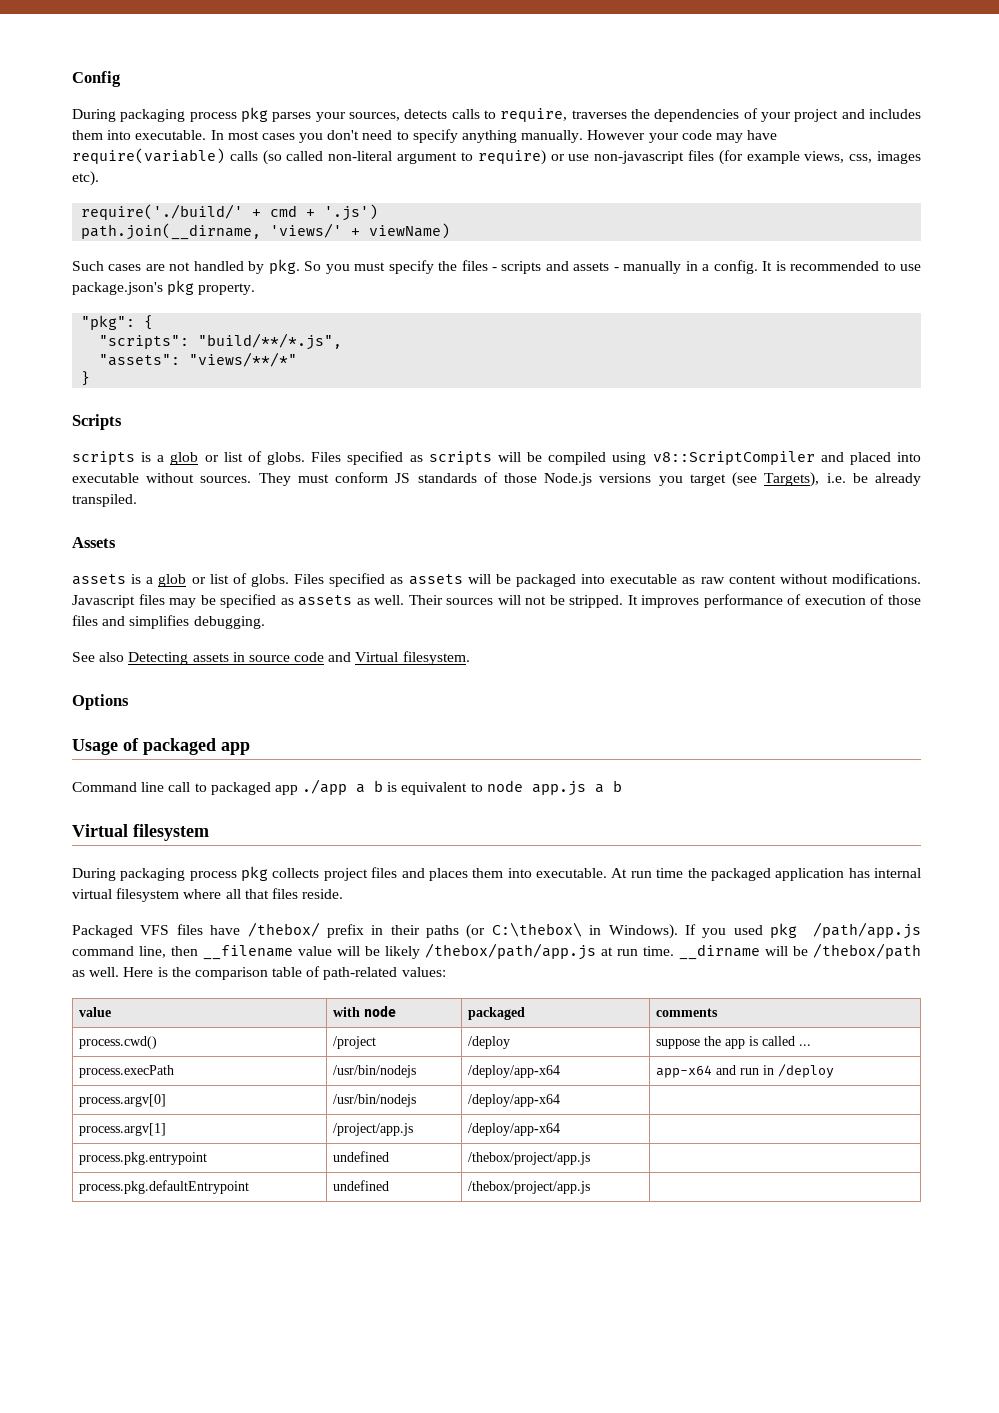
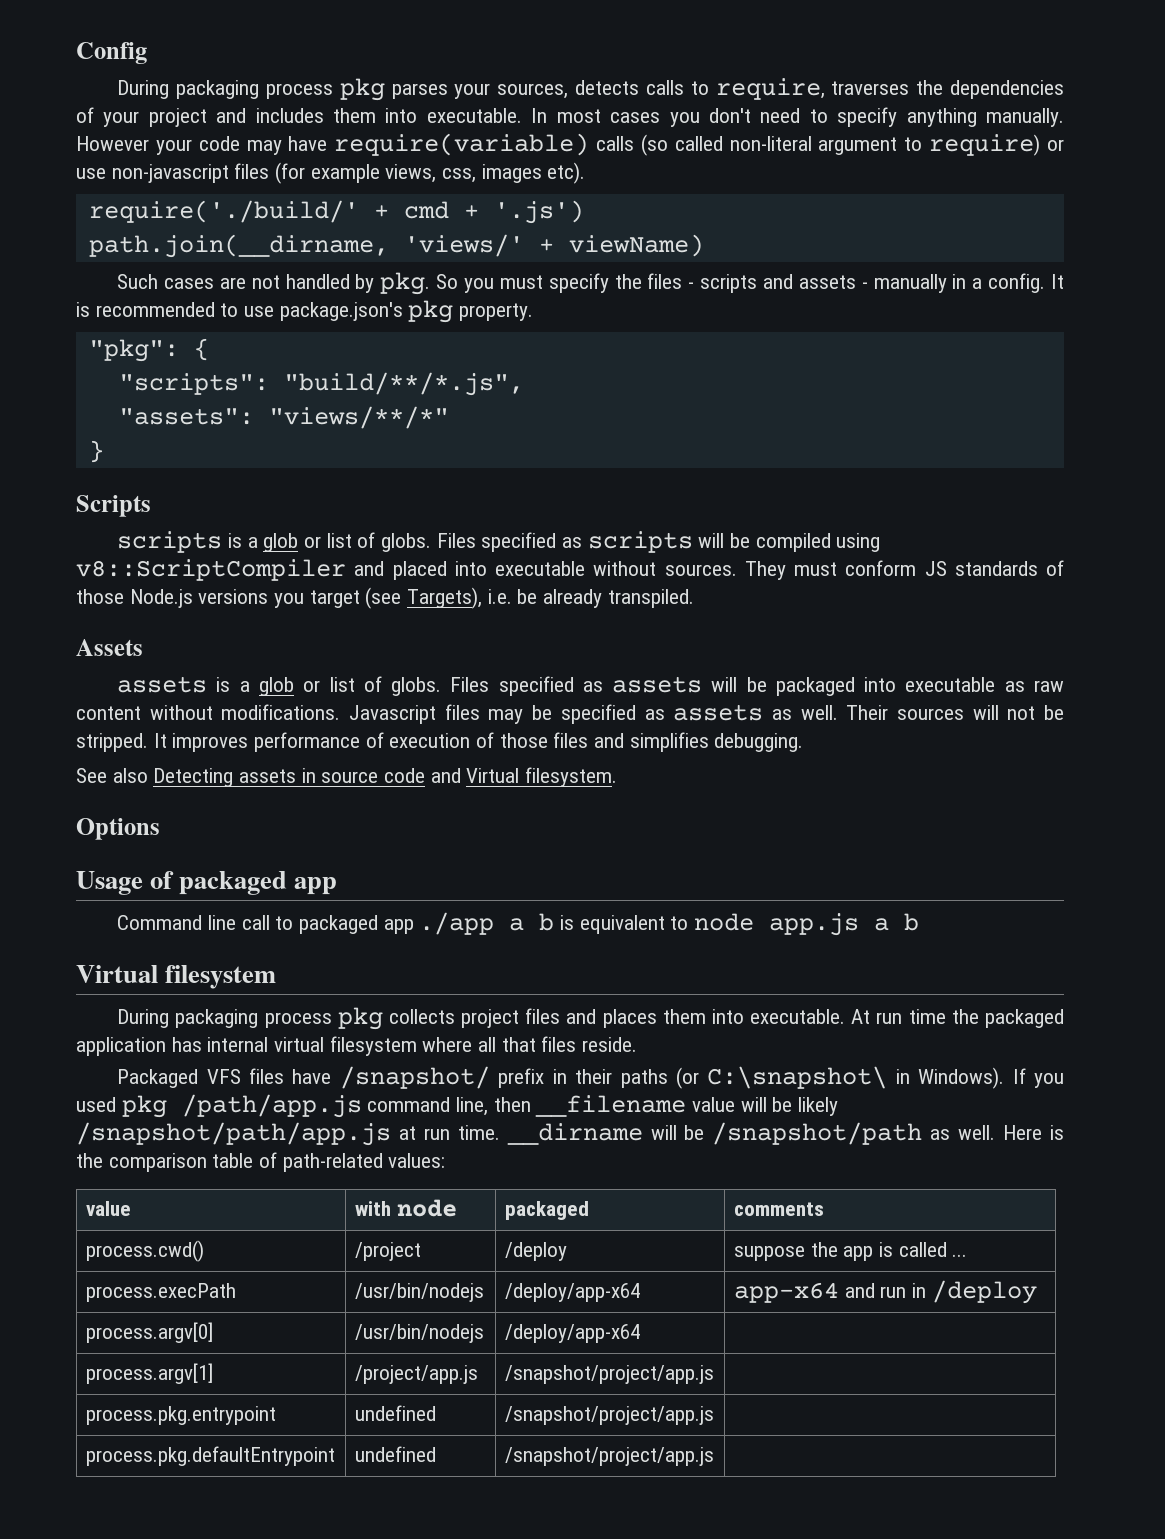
- Packaged VFS files have /thebox/ prefix in their paths (or C:\thebox\ in Windows).
+ Packaged VFS files have /snapshot/ prefix in their paths (or C:\snapshot\ in Windows).
- If you used pkg /path/app.js command line, then __filename value will be likely /thebox/path/app.js at run time.
+ If you used pkg /path/app.js command line, then __filename value will be likely /snapshot/path/app.js at run time.
- __dirname will be /thebox/path as well.
+ __dirname will be /snapshot/path as well.
- process.argv[1] | /project/app.js | /deploy/app-x64 |
+ process.argv[1] | /project/app.js | /snapshot/project/app.js |
- process.pkg.entrypoint | undefined | /thebox/project/app.js |
+ process.pkg.entrypoint | undefined | /snapshot/project/app.js |
- process.pkg.defaultEntrypoint | undefined | /thebox/project/app.js |
+ process.pkg.defaultEntrypoint | undefined | /snapshot/project/app.js |

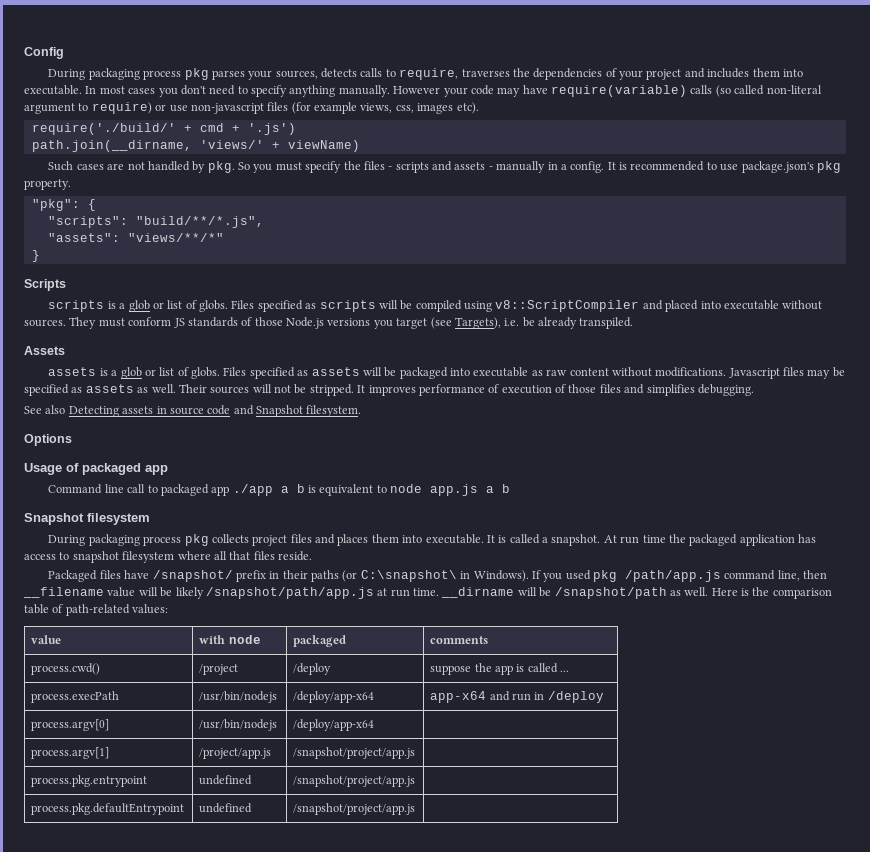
- See also Detecting assets in source code and Virtual filesystem.
+ See also Detecting assets in source code and Snapshot filesystem.
- Virtual filesystem
+ Snapshot filesystem
+ It is called a snapshot.
- At run time the packaged application has internal virtual filesystem where all that files reside.
+ At run time the packaged application has access to snapshot filesystem where all that files reside.
- Packaged VFS files have /snapshot/ prefix in their paths (or C:\snapshot\ in Windows).
+ Packaged files have /snapshot/ prefix in their paths (or C:\snapshot\ in Windows).

